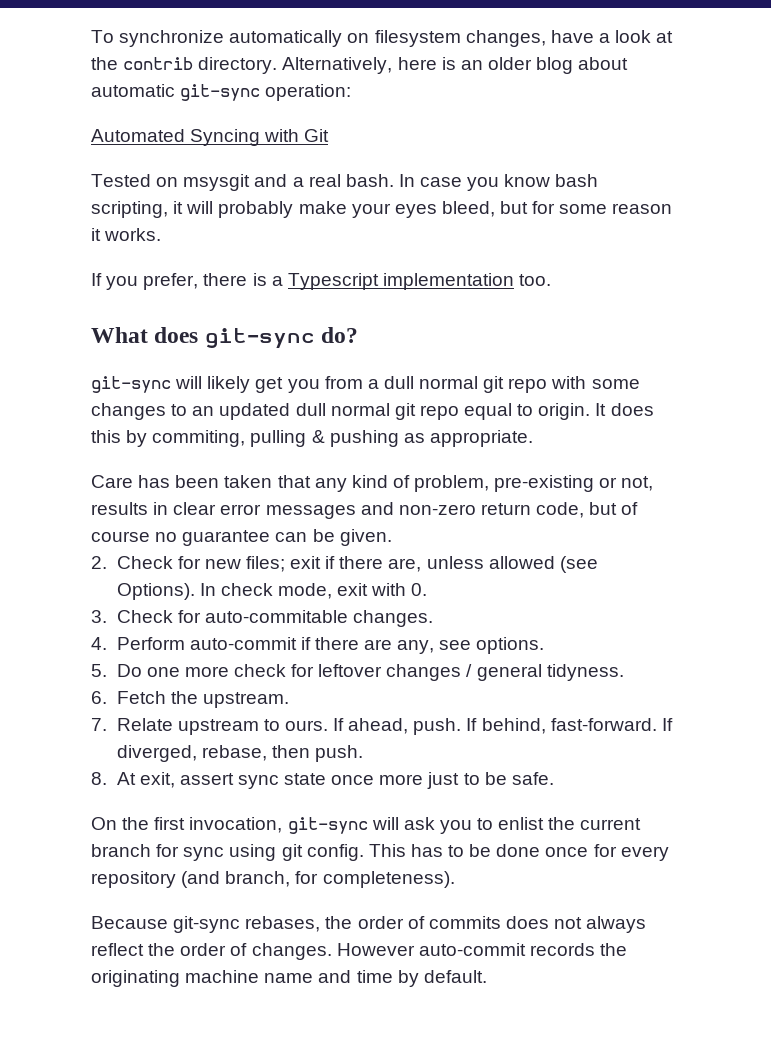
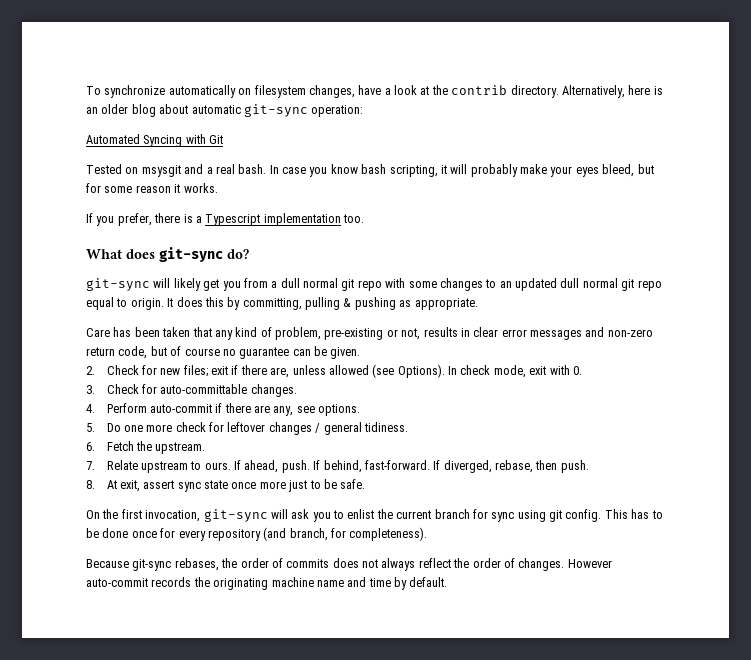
- It does this by commiting, pulling & pushing as appropriate.
+ It does this by committing, pulling & pushing as appropriate.
- 3. Check for auto-commitable changes.
+ 3. Check for auto-committable changes.
- 5. Do one more check for leftover changes / general tidyness.
+ 5. Do one more check for leftover changes / general tidiness.

